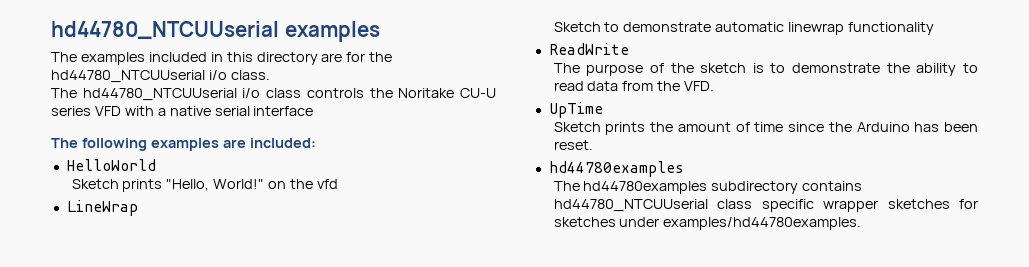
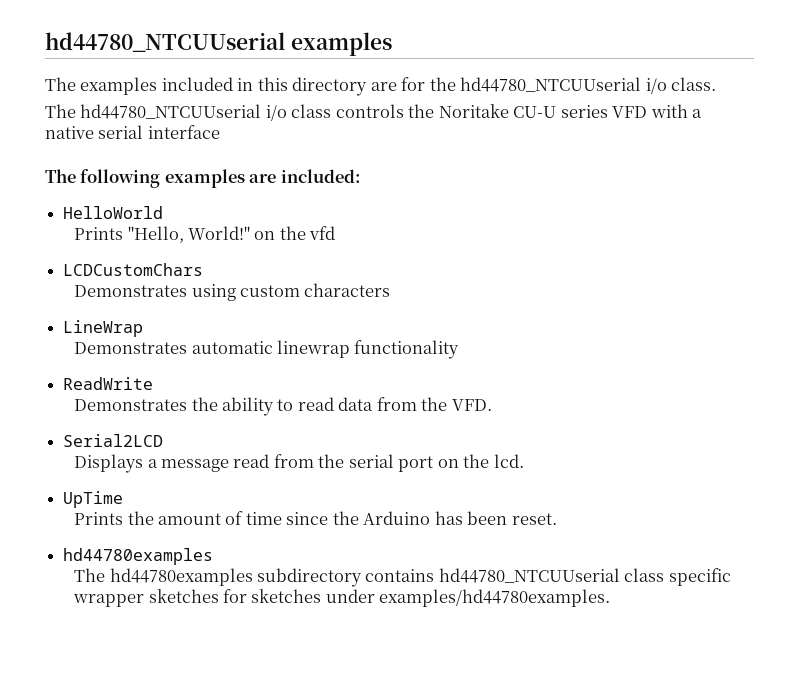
- Sketch prints "Hello, World!" on the vfd
+ Prints "Hello, World!" on the vfd
+ LCDCustomChars
+ Demonstrates using custom characters
  LineWrap
- Sketch to demonstrate automatic linewrap functionality
+ Demonstrates automatic linewrap functionality
  ReadWrite
- The purpose of the sketch is to demonstrate the ability to read data from the VFD.
+ Demonstrates the ability to read data from the VFD.
+ Serial2LCD
+ Displays a message read from the serial port on the lcd.
- Sketch prints the amount of time since the Arduino has been reset.
+ Prints the amount of time since the Arduino has been reset.

